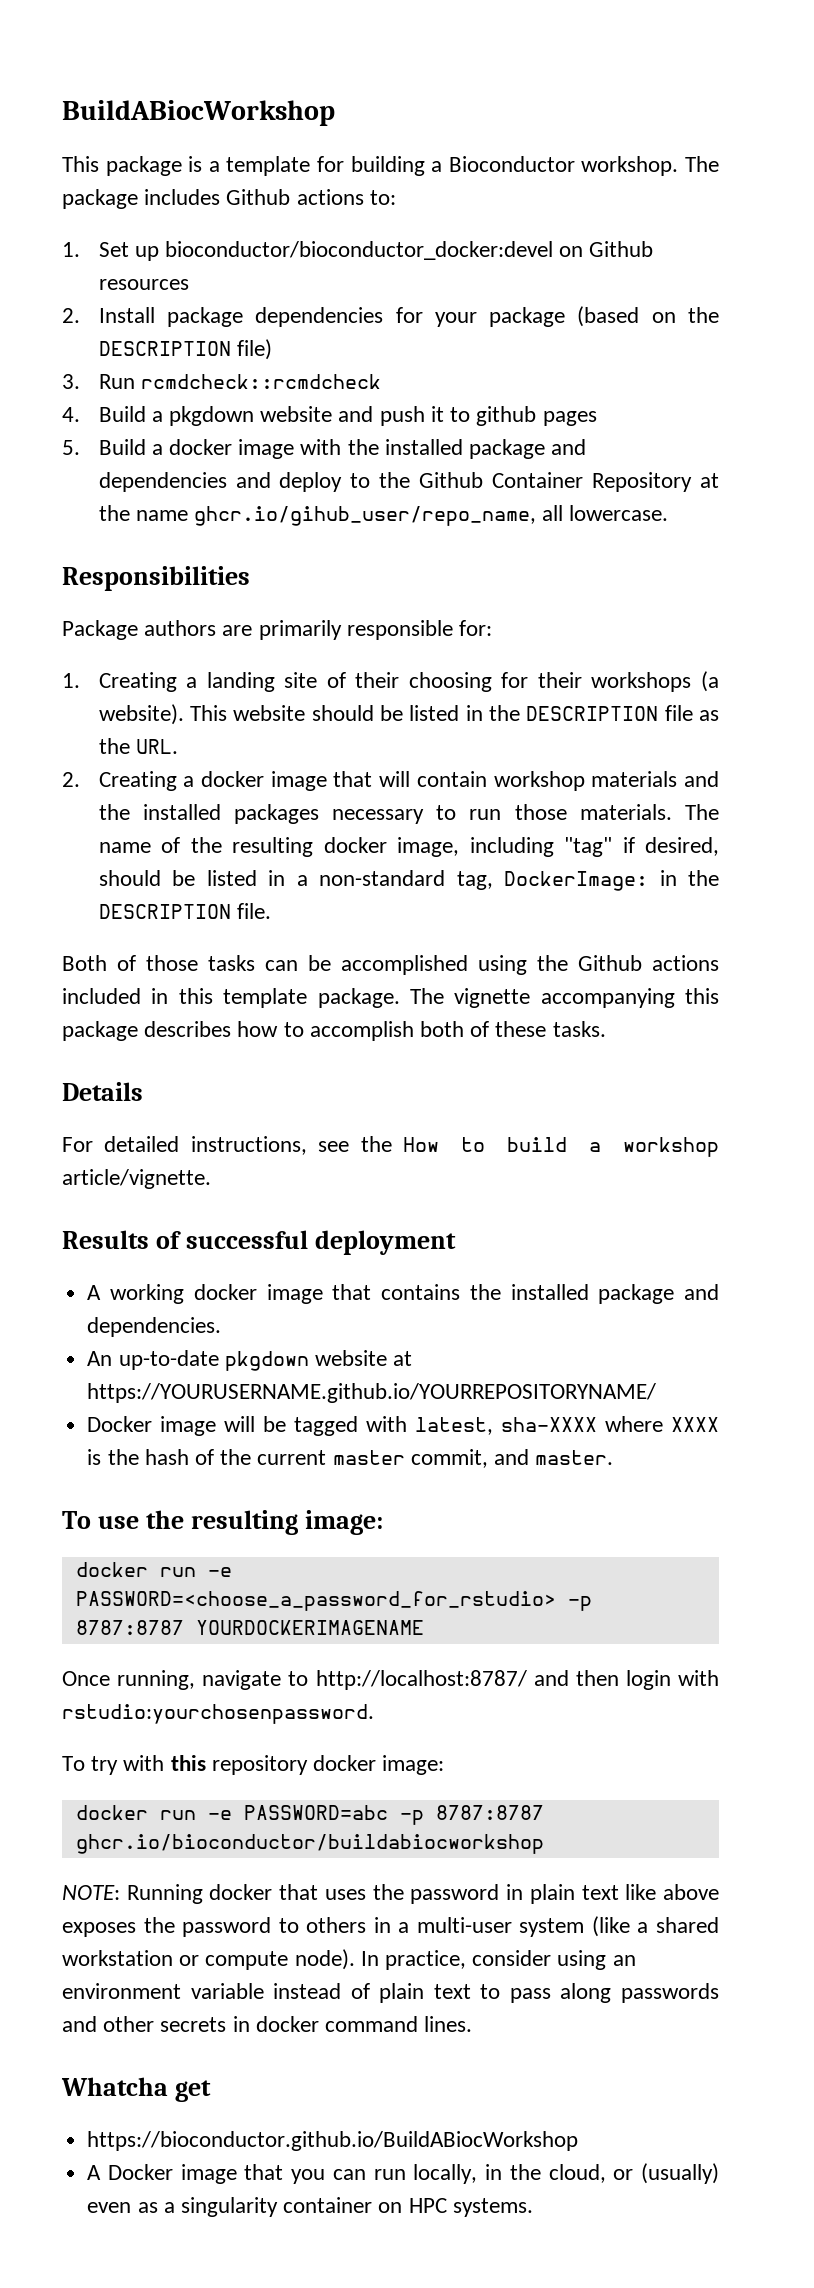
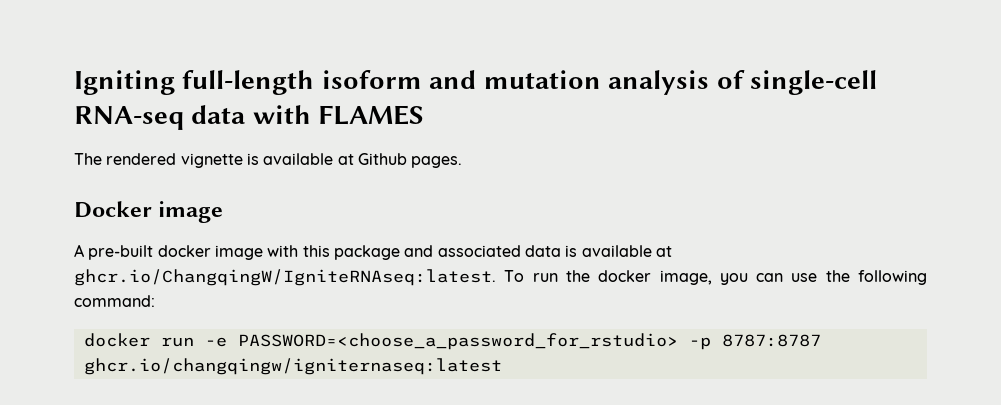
- BuildABiocWorkshop
- This package is a template for building a Bioconductor workshop. The package includes Github actions to:
- 1. Set up bioconductor/bioconductor_docker:devel on Github resources
- 2. Install package dependencies for your package (based on the DESCRIPTION file)
- 3. Run rcmdcheck::rcmdcheck
- 4. Build a pkgdown website and push it to github pages
- 5. Build a docker image with the installed package and dependencies and deploy to the Github Container Repository at the name ghcr.io/gihub_user/repo_name, all lowercase.
- Responsibilities
- Package authors are primarily responsible for:
- 1. Creating a landing site of their choosing for their workshops (a website). This website should be listed in the DESCRIPTION file as the URL.
- 2. Creating a docker image that will contain workshop materials and the installed packages necessary to run those materials. The name of the resulting docker image, including "tag" if desired, should be listed in a non-standard tag, DockerImage: in the DESCRIPTION file.
- Both of those tasks can be accomplished using the Github actions included in this template package. The vignette accompanying this package describes how to accomplish both of these tasks.
- Details
- For detailed instructions, see the How to build a workshop article/vignette.
- Results of successful deployment
- A working docker image that contains the installed package and dependencies.
- An up-to-date pkgdown website at https://YOURUSERNAME.github.io/YOURREPOSITORYNAME/
- Docker image will be tagged with latest, sha-XXXX where XXXX is the hash of the current master commit, and master.
- To use the resulting image:
+ Igniting full-length isoform and mutation analysis of single-cell RNA-seq data with FLAMES
+ The rendered vignette is available at Github pages.
+ Docker image
+ A pre-built docker image with this package and associated data is available at ghcr.io/ChangqingW/IgniteRNAseq:latest. To run the docker image, you can use the following command:
- docker run -e PASSWORD=<choose_a_password_for_rstudio> -p 8787:8787 YOURDOCKERIMAGENAME
- Once running, navigate to http://localhost:8787/ and then login with rstudio:yourchosenpassword.
- To try with this repository docker image:
- docker run -e PASSWORD=abc -p 8787:8787 ghcr.io/bioconductor/buildabiocworkshop
- NOTE: Running docker that uses the password in plain text like above exposes the password to others in a multi-user system (like a shared workstation or compute node). In practice, consider using an environment variable instead of plain text to pass along passwords and other secrets in docker command lines.
- Whatcha get
- https://bioconductor.github.io/BuildABiocWorkshop
- A Docker image that you can run locally, in the cloud, or (usually) even as a singularity container on HPC systems.
+ docker run -e PASSWORD=<choose_a_password_for_rstudio> -p 8787:8787 ghcr.io/changqingw/igniternaseq:latest

